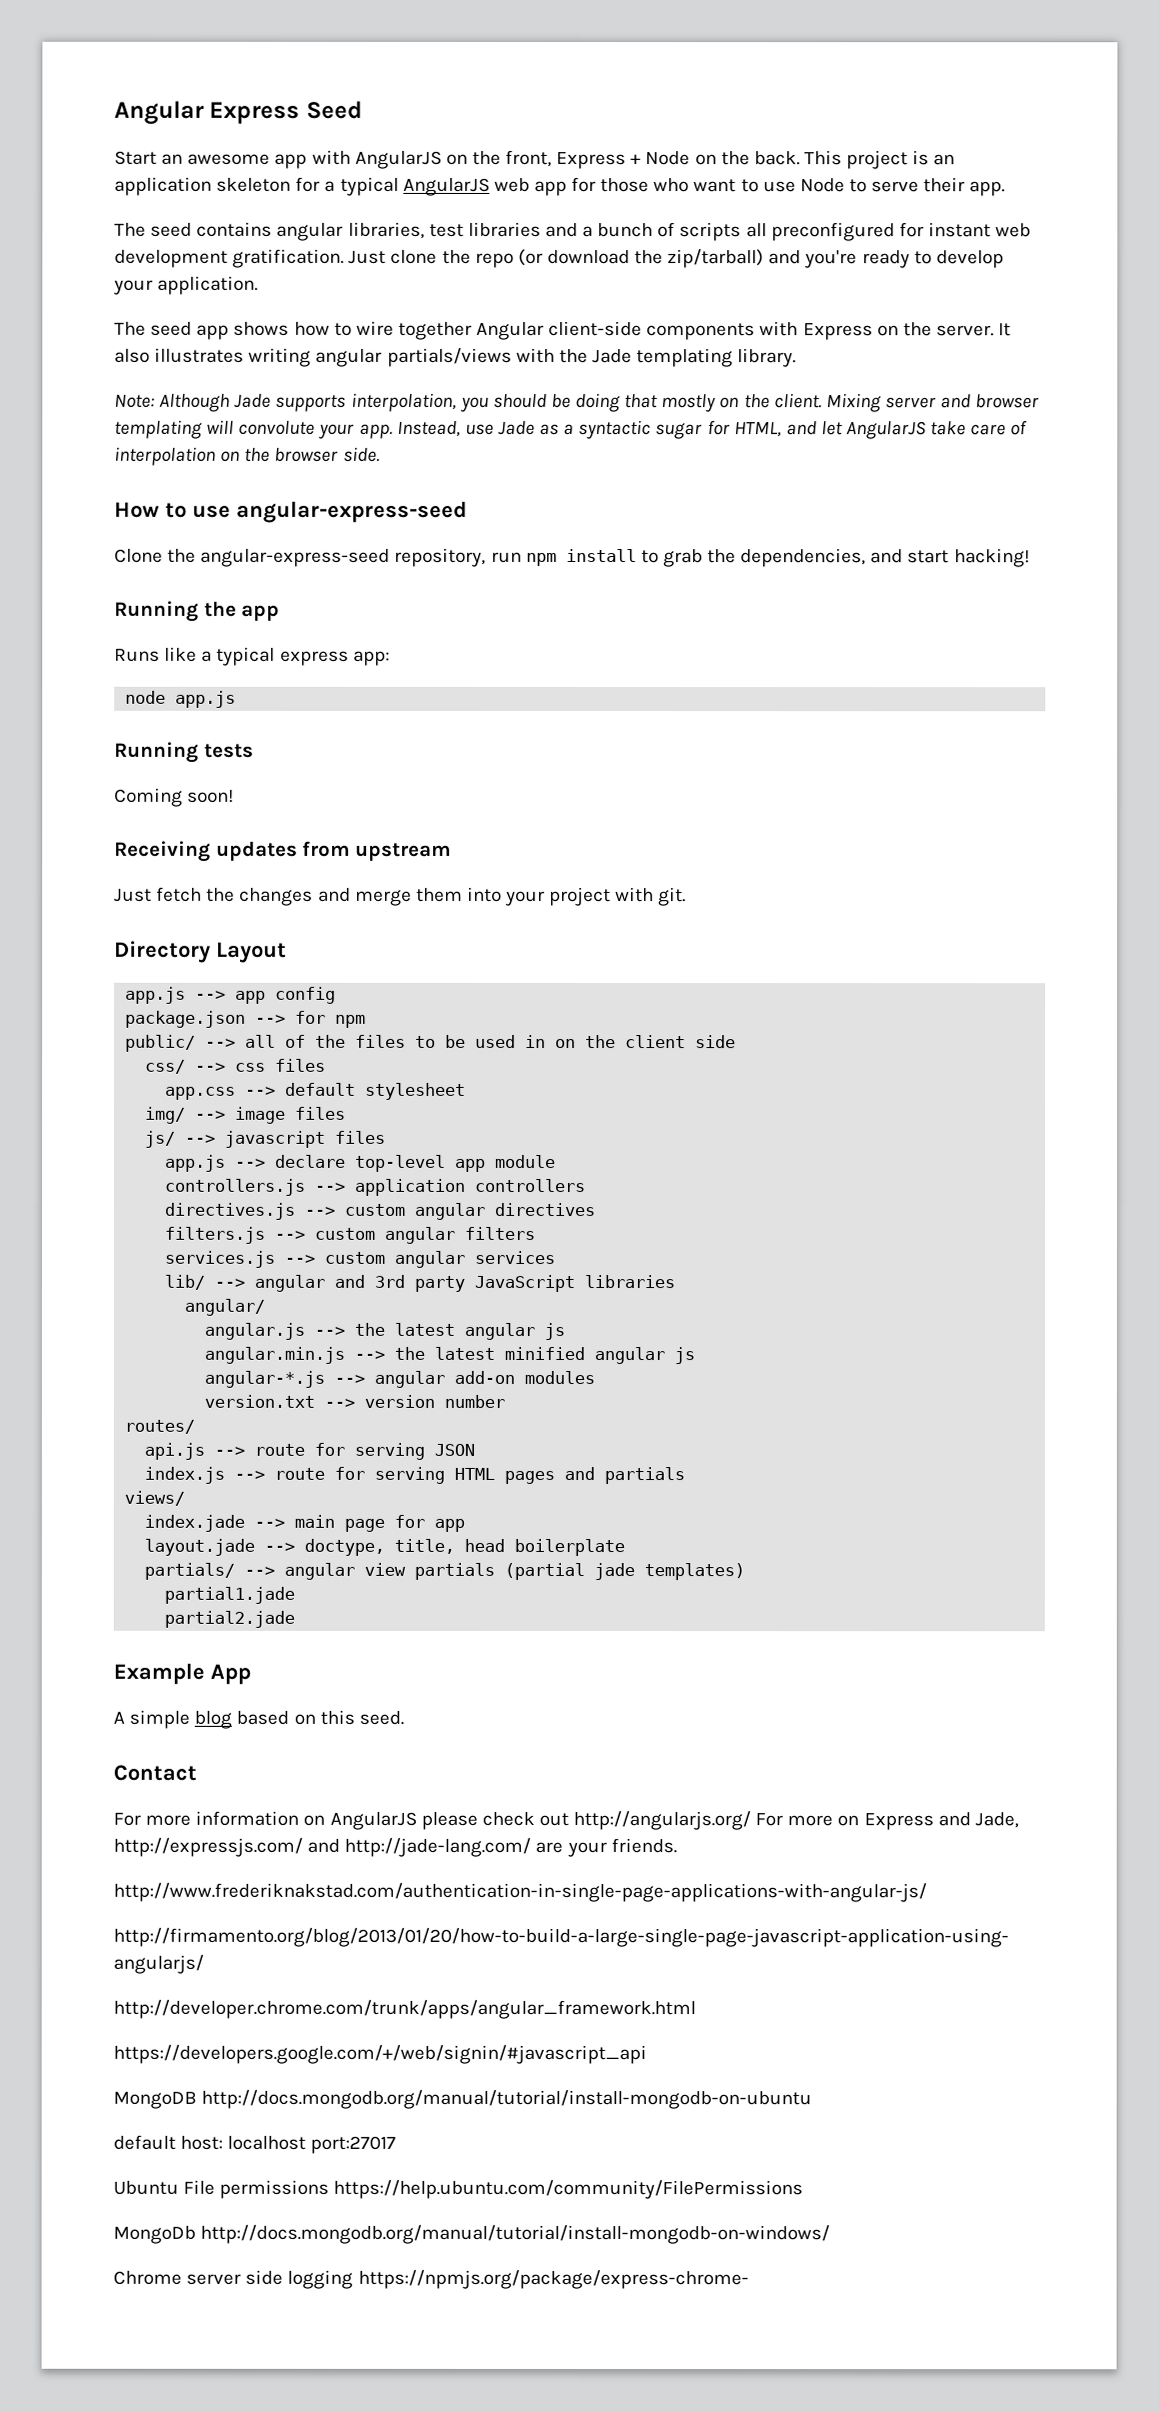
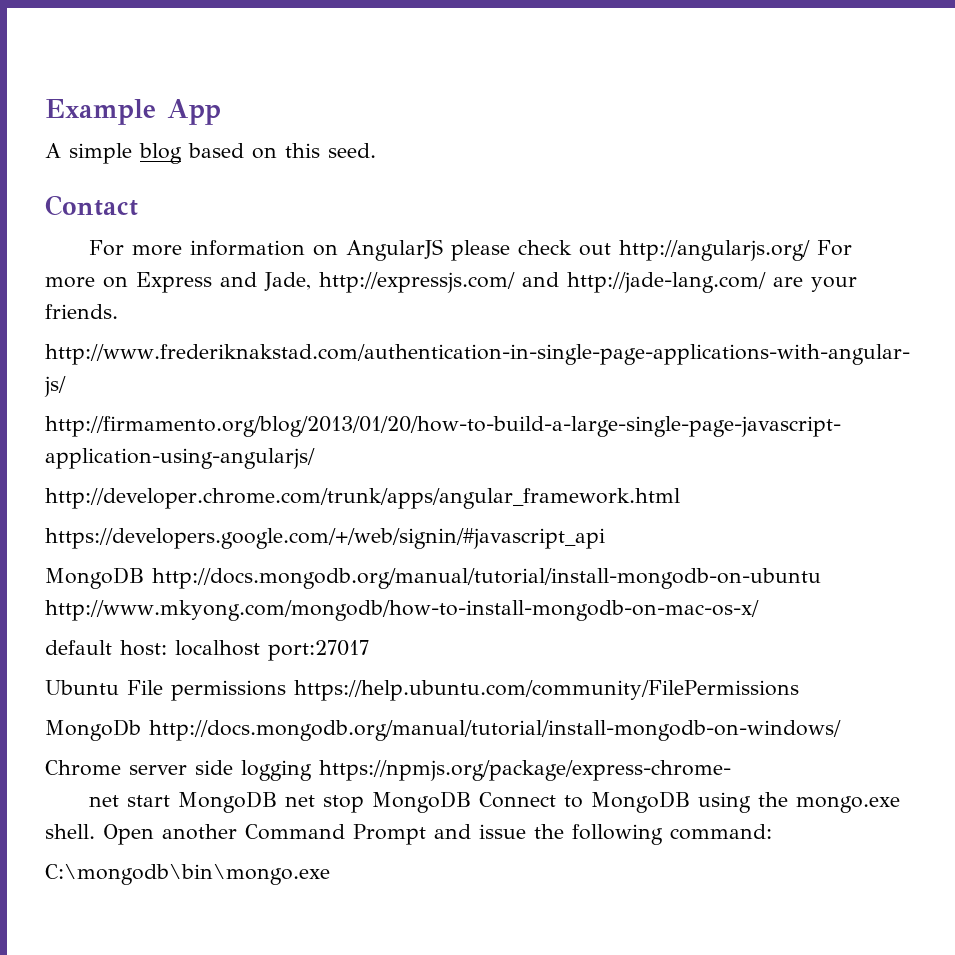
- Angular Express Seed
- Start an awesome app with AngularJS on the front, Express + Node on the back. This project is an application skeleton for a typical AngularJS web app for those who want to use Node to serve their app.
- The seed contains angular libraries, test libraries and a bunch of scripts all preconfigured for instant web development gratification. Just clone the repo (or download the zip/tarball) and you're ready to develop your application.
- The seed app shows how to wire together Angular client-side components with Express on the server. It also illustrates writing angular partials/views with the Jade templating library.
- Note: Although Jade supports interpolation, you should be doing that mostly on the client. Mixing server and browser templating will convolute your app. Instead, use Jade as a syntactic sugar for HTML, and let AngularJS take care of interpolation on the browser side.
- How to use angular-express-seed
- Clone the angular-express-seed repository, run npm install to grab the dependencies, and start hacking!
- Running the app
- Runs like a typical express app:
- node app.js
- Running tests
- Coming soon!
- Receiving updates from upstream
- Just fetch the changes and merge them into your project with git.
- Directory Layout
- app.js --> app config
- package.json --> for npm
- public/ --> all of the files to be used in on the client side
- css/ --> css files
- app.css --> default stylesheet
- img/ --> image files
- js/ --> javascript files
- app.js --> declare top-level app module
- controllers.js --> application controllers
- directives.js --> custom angular directives
- filters.js --> custom angular filters
- services.js --> custom angular services
- lib/ --> angular and 3rd party JavaScript libraries
- angular/
- angular.js --> the latest angular js
- angular.min.js --> the latest minified angular js
- angular-*.js --> angular add-on modules
- version.txt --> version number
- routes/
- api.js --> route for serving JSON
- index.js --> route for serving HTML pages and partials
- views/
- index.jade --> main page for app
- layout.jade --> doctype, title, head boilerplate
- partials/ --> angular view partials (partial jade templates)
- partial1.jade
- partial2.jade
- MongoDB http://docs.mongodb.org/manual/tutorial/install-mongodb-on-ubuntu
+ MongoDB http://docs.mongodb.org/manual/tutorial/install-mongodb-on-ubuntu http://www.mkyong.com/mongodb/how-to-install-mongodb-on-mac-os-x/
+ net start MongoDB net stop MongoDB Connect to MongoDB using the mongo.exe shell. Open another Command Prompt and issue the following command:
+ C:\mongodb\bin\mongo.exe

